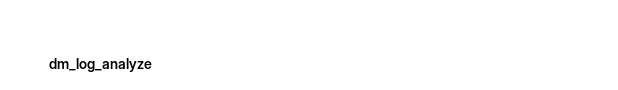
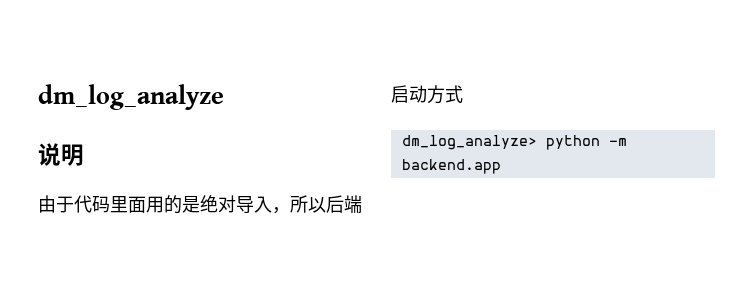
+ 说明
+ 由于代码里面用的是绝对导入，所以后端启动方式
+ dm_log_analyze> python -m backend.app

